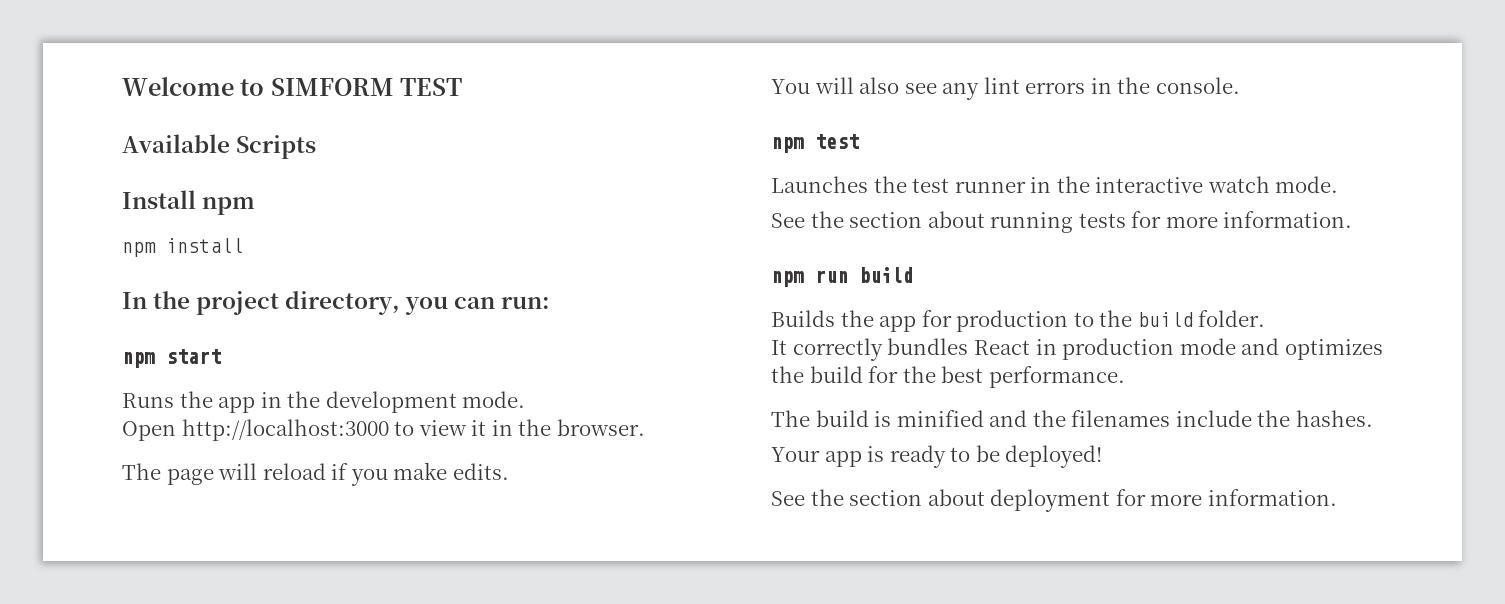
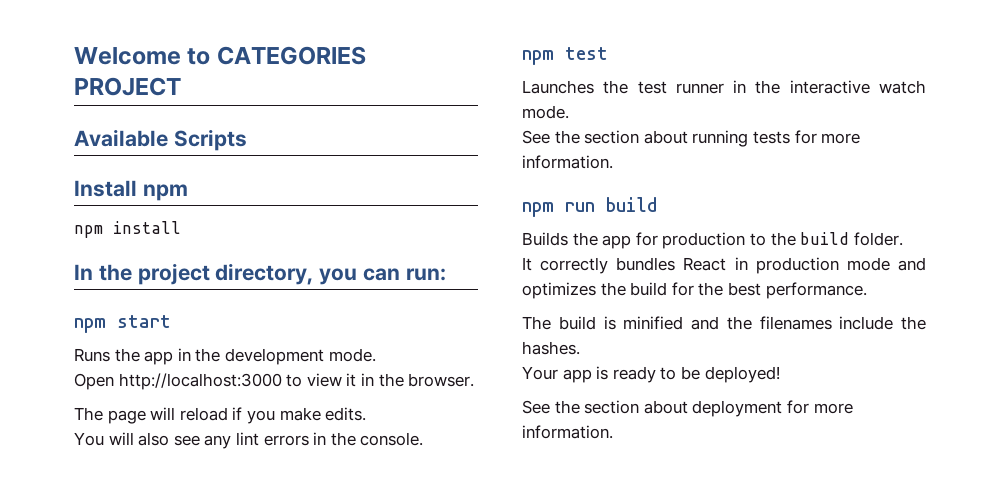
- Welcome to SIMFORM TEST
+ Welcome to CATEGORIES PROJECT

